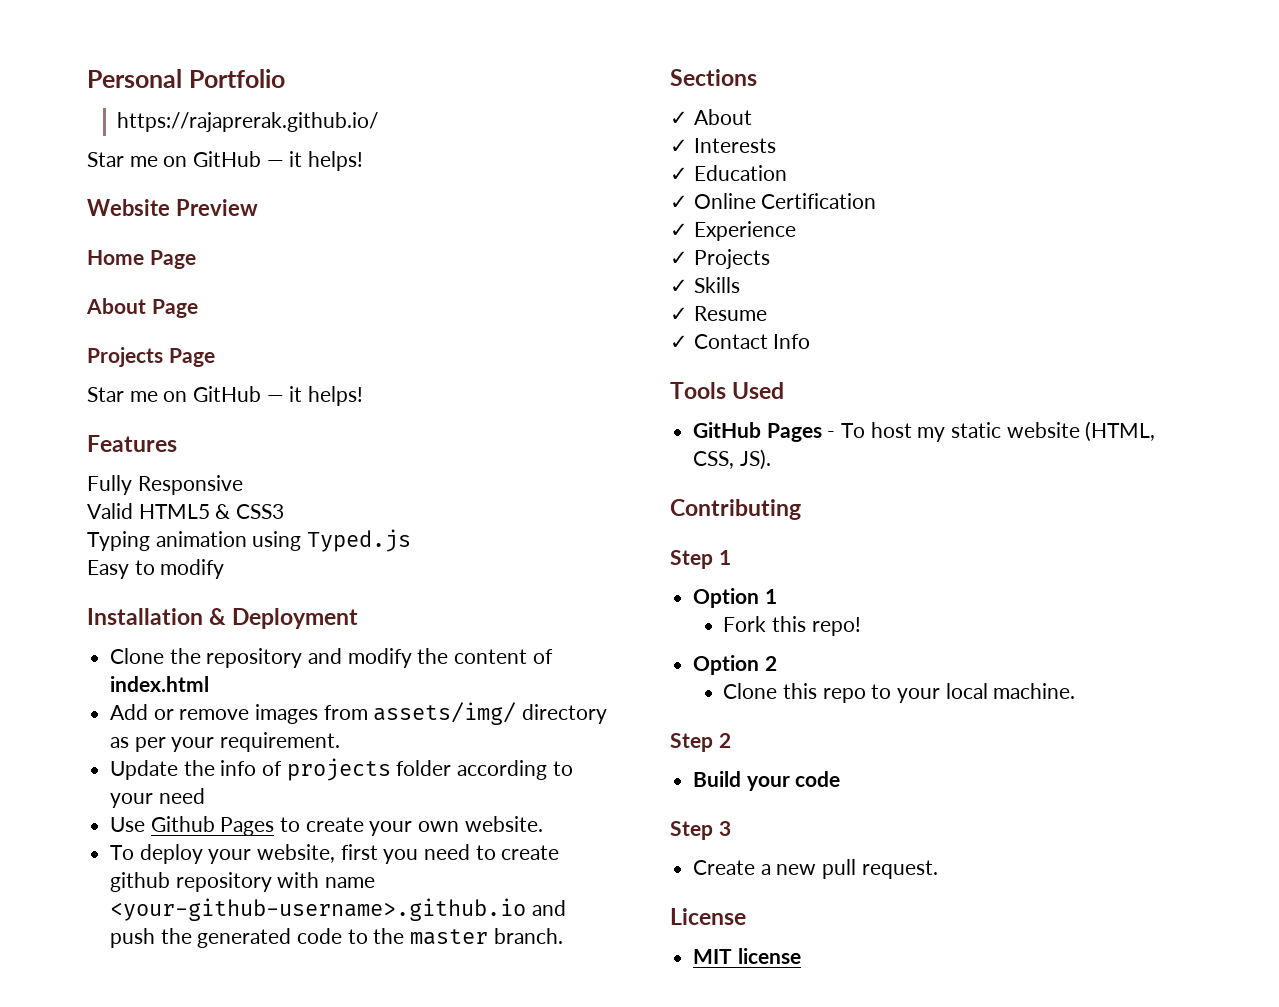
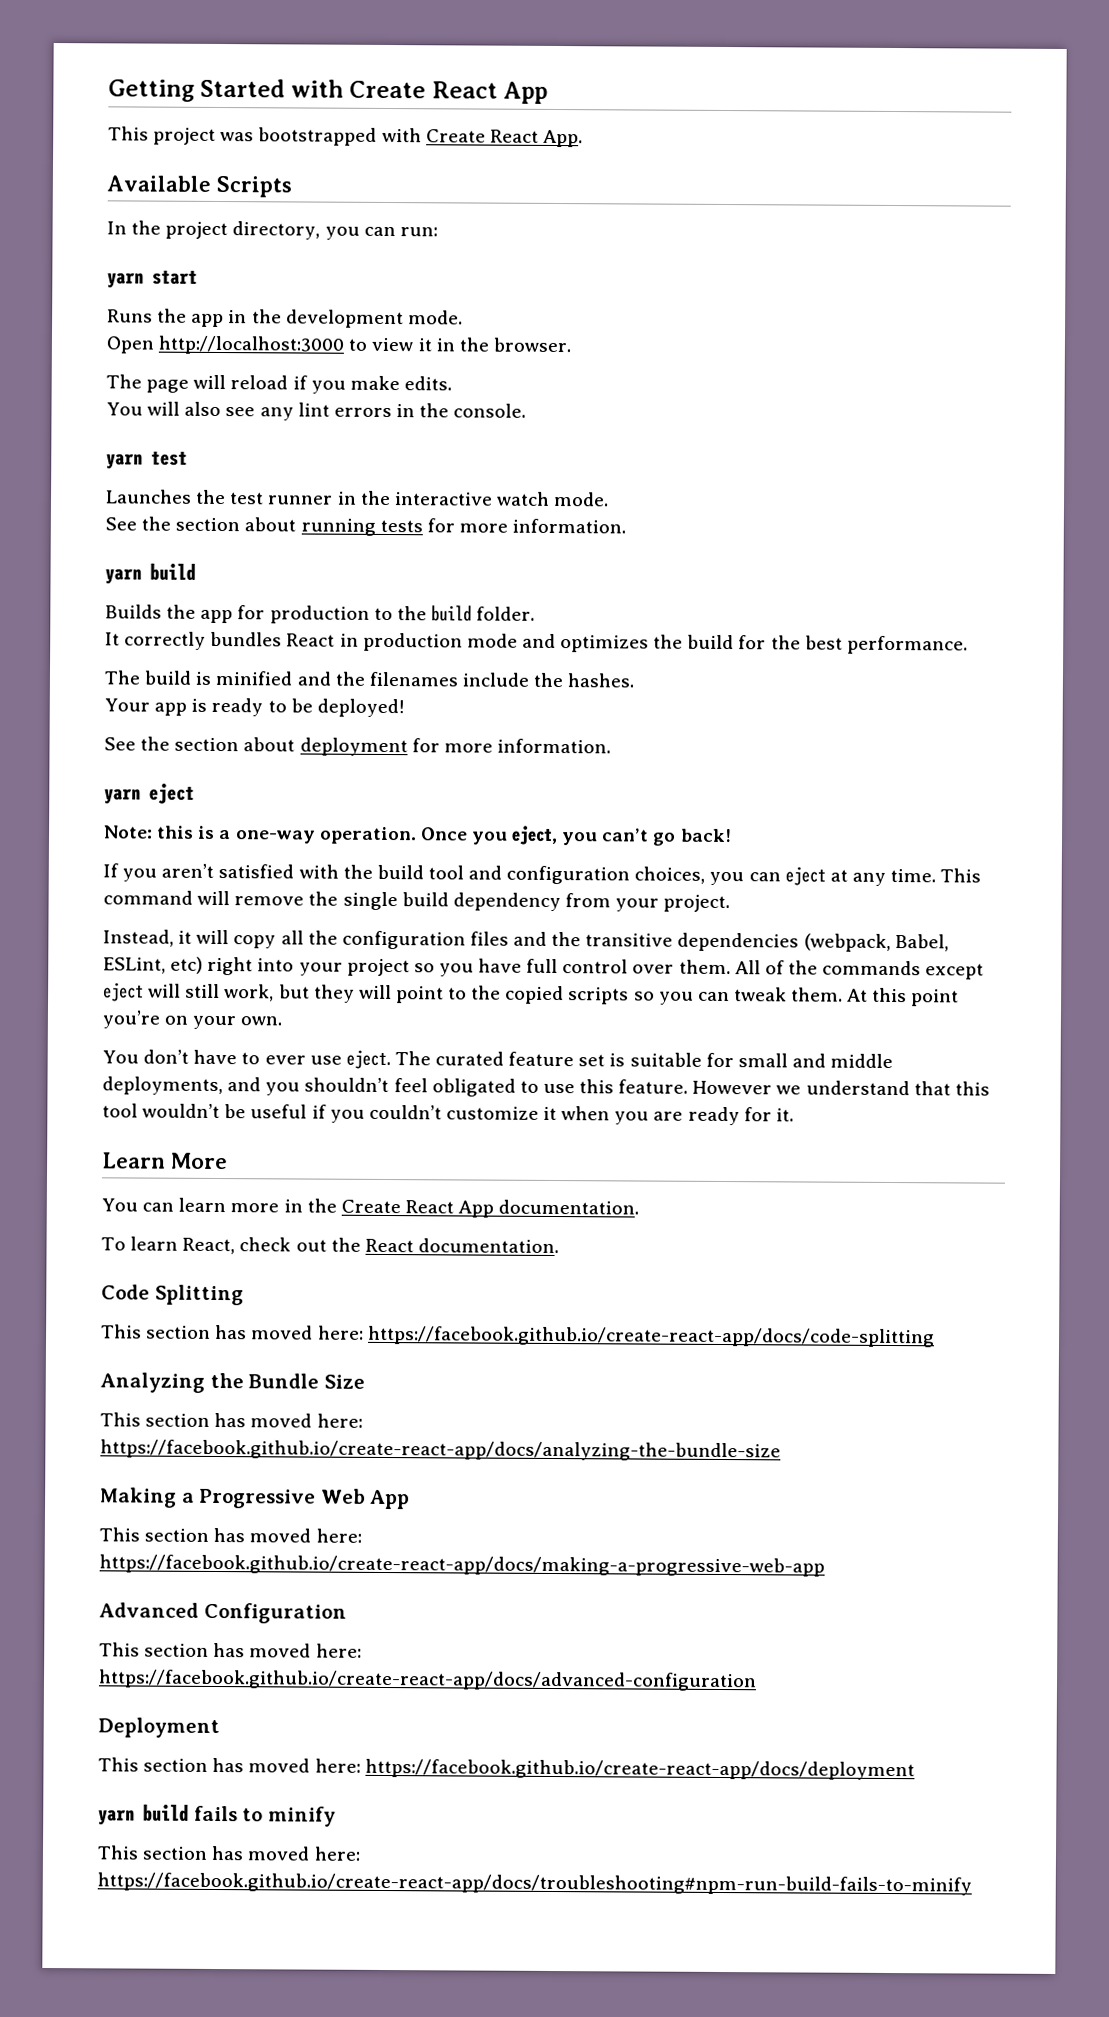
- Personal Portfolio
- https://rajaprerak.github.io/
- Star me on GitHub — it helps!
- Website Preview
- Home Page
- About Page
- Projects Page
- Star me on GitHub — it helps!
- Features
- Fully Responsive
- Valid HTML5 & CSS3
- Typing animation using Typed.js
- Easy to modify
- Installation & Deployment
- Clone the repository and modify the content of index.html
- Add or remove images from assets/img/ directory as per your requirement.
- Update the info of projects folder according to your need
- Use Github Pages to create your own website.
- To deploy your website, first you need to create github repository with name <your-github-username>.github.io and push the generated code to the master branch.
- Sections
- ✓ About
- ✓ Interests
- ✓ Education
- ✓ Online Certification
- ✓ Experience
- ✓ Projects
- ✓ Skills
- ✓ Resume
- ✓ Contact Info
- Tools Used
- GitHub Pages - To host my static website (HTML, CSS, JS).
- Contributing
- Step 1
- Option 1
- Fork this repo!
- Option 2
- Clone this repo to your local machine.
- Step 2
- Build your code
- Step 3
- Create a new pull request.
- License
- MIT license
+ Getting Started with Create React App
+ This project was bootstrapped with Create React App.
+ Available Scripts
+ In the project directory, you can run:
+ yarn start
+ Runs the app in the development mode.
+ Open http://localhost:3000 to view it in the browser.
+ The page will reload if you make edits.
+ You will also see any lint errors in the console.
+ yarn test
+ Launches the test runner in the interactive watch mode.
+ See the section about running tests for more information.
+ yarn build
+ Builds the app for production to the build folder.
+ It correctly bundles React in production mode and optimizes the build for the best performance.
+ The build is minified and the filenames include the hashes.
+ Your app is ready to be deployed!
+ See the section about deployment for more information.
+ yarn eject
+ Note: this is a one-way operation. Once you eject, you can’t go back!
+ If you aren’t satisfied with the build tool and configuration choices, you can eject at any time. This command will remove the single build dependency from your project.
+ Instead, it will copy all the configuration files and the transitive dependencies (webpack, Babel, ESLint, etc) right into your project so you have full control over them. All of the commands except eject will still work, but they will point to the copied scripts so you can tweak them. At this point you’re on your own.
+ You don’t have to ever use eject. The curated feature set is suitable for small and middle deployments, and you shouldn’t feel obligated to use this feature. However we understand that this tool wouldn’t be useful if you couldn’t customize it when you are ready for it.
+ Learn More
+ You can learn more in the Create React App documentation.
+ To learn React, check out the React documentation.
+ Code Splitting
+ This section has moved here: https://facebook.github.io/create-react-app/docs/code-splitting
+ Analyzing the Bundle Size
+ This section has moved here: https://facebook.github.io/create-react-app/docs/analyzing-the-bundle-size
+ Making a Progressive Web App
+ This section has moved here: https://facebook.github.io/create-react-app/docs/making-a-progressive-web-app
+ Advanced Configuration
+ This section has moved here: https://facebook.github.io/create-react-app/docs/advanced-configuration
+ Deployment
+ This section has moved here: https://facebook.github.io/create-react-app/docs/deployment
+ yarn build fails to minify
+ This section has moved here: https://facebook.github.io/create-react-app/docs/troubleshooting#npm-run-build-fails-to-minify

